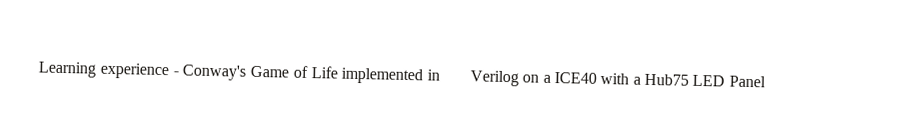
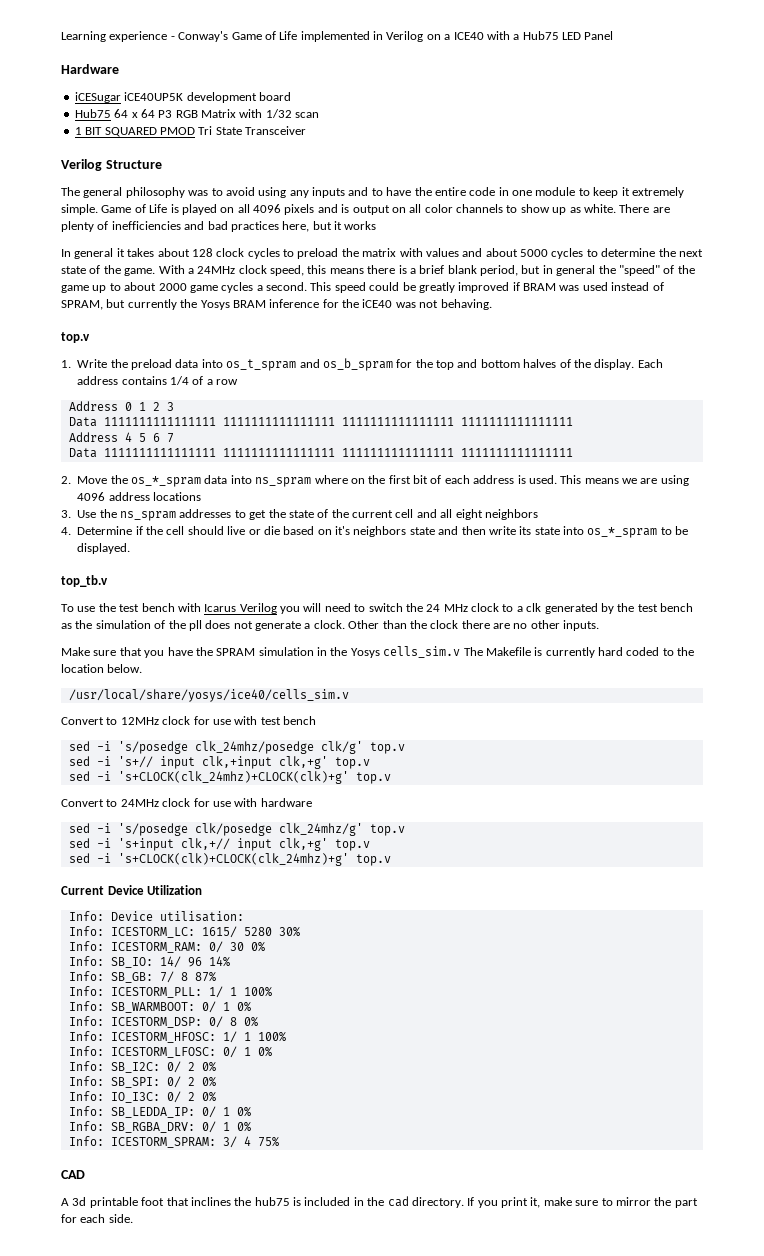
+ Hardware
+ iCESugar iCE40UP5K development board
+ Hub75 64 x 64 P3 RGB Matrix with 1/32 scan
+ 1 BIT SQUARED PMOD Tri State Transceiver
+ Verilog Structure
+ The general philosophy was to avoid using any inputs and to have the entire code in one module to keep it extremely simple. Game of Life is played on all 4096 pixels and is output on all color channels to show up as white. There are plenty of inefficiencies and bad practices here, but it works
+ In general it takes about 128 clock cycles to preload the matrix with values and about 5000 cycles to determine the next state of the game. With a 24MHz clock speed, this means there is a brief blank period, but in general the "speed" of the game up to about 2000 game cycles a second. This speed could be greatly improved if BRAM was used instead of SPRAM, but currently the Yosys BRAM inference for the iCE40 was not behaving.
+ top.v
+ 1. Write the preload data into os_t_spram and os_b_spram for the top and bottom halves of the display. Each address contains 1/4 of a row
+ Address 0 1 2 3
+ Data 1111111111111111 1111111111111111 1111111111111111 1111111111111111
+ Address 4 5 6 7
+ Data 1111111111111111 1111111111111111 1111111111111111 1111111111111111
+ 2. Move the os_*_spram data into ns_spram where on the first bit of each address is used. This means we are using 4096 address locations
+ 3. Use the ns_spram addresses to get the state of the current cell and all eight neighbors
+ 4. Determine if the cell should live or die based on it's neighbors state and then write its state into os_*_spram to be displayed.
+ top_tb.v
+ To use the test bench with Icarus Verilog you will need to switch the 24 MHz clock to a clk generated by the test bench as the simulation of the pll does not generate a clock. Other than the clock there are no other inputs.
+ Make sure that you have the SPRAM simulation in the Yosys cells_sim.v The Makefile is currently hard coded to the location below.
+ /usr/local/share/yosys/ice40/cells_sim.v
+ Convert to 12MHz clock for use with test bench
+ sed -i 's/posedge clk_24mhz/posedge clk/g' top.v
+ sed -i 's+// input clk,+input clk,+g' top.v
+ sed -i 's+CLOCK(clk_24mhz)+CLOCK(clk)+g' top.v
+ Convert to 24MHz clock for use with hardware
+ sed -i 's/posedge clk/posedge clk_24mhz/g' top.v
+ sed -i 's+input clk,+// input clk,+g' top.v
+ sed -i 's+CLOCK(clk)+CLOCK(clk_24mhz)+g' top.v
+ Current Device Utilization
+ Info: Device utilisation:
+ Info: ICESTORM_LC: 1615/ 5280 30%
+ Info: ICESTORM_RAM: 0/ 30 0%
+ Info: SB_IO: 14/ 96 14%
+ Info: SB_GB: 7/ 8 87%
+ Info: ICESTORM_PLL: 1/ 1 100%
+ Info: SB_WARMBOOT: 0/ 1 0%
+ Info: ICESTORM_DSP: 0/ 8 0%
+ Info: ICESTORM_HFOSC: 1/ 1 100%
+ Info: ICESTORM_LFOSC: 0/ 1 0%
+ Info: SB_I2C: 0/ 2 0%
+ Info: SB_SPI: 0/ 2 0%
+ Info: IO_I3C: 0/ 2 0%
+ Info: SB_LEDDA_IP: 0/ 1 0%
+ Info: SB_RGBA_DRV: 0/ 1 0%
+ Info: ICESTORM_SPRAM: 3/ 4 75%
+ CAD
+ A 3d printable foot that inclines the hub75 is included in the cad directory. If you print it, make sure to mirror the part for each side.

